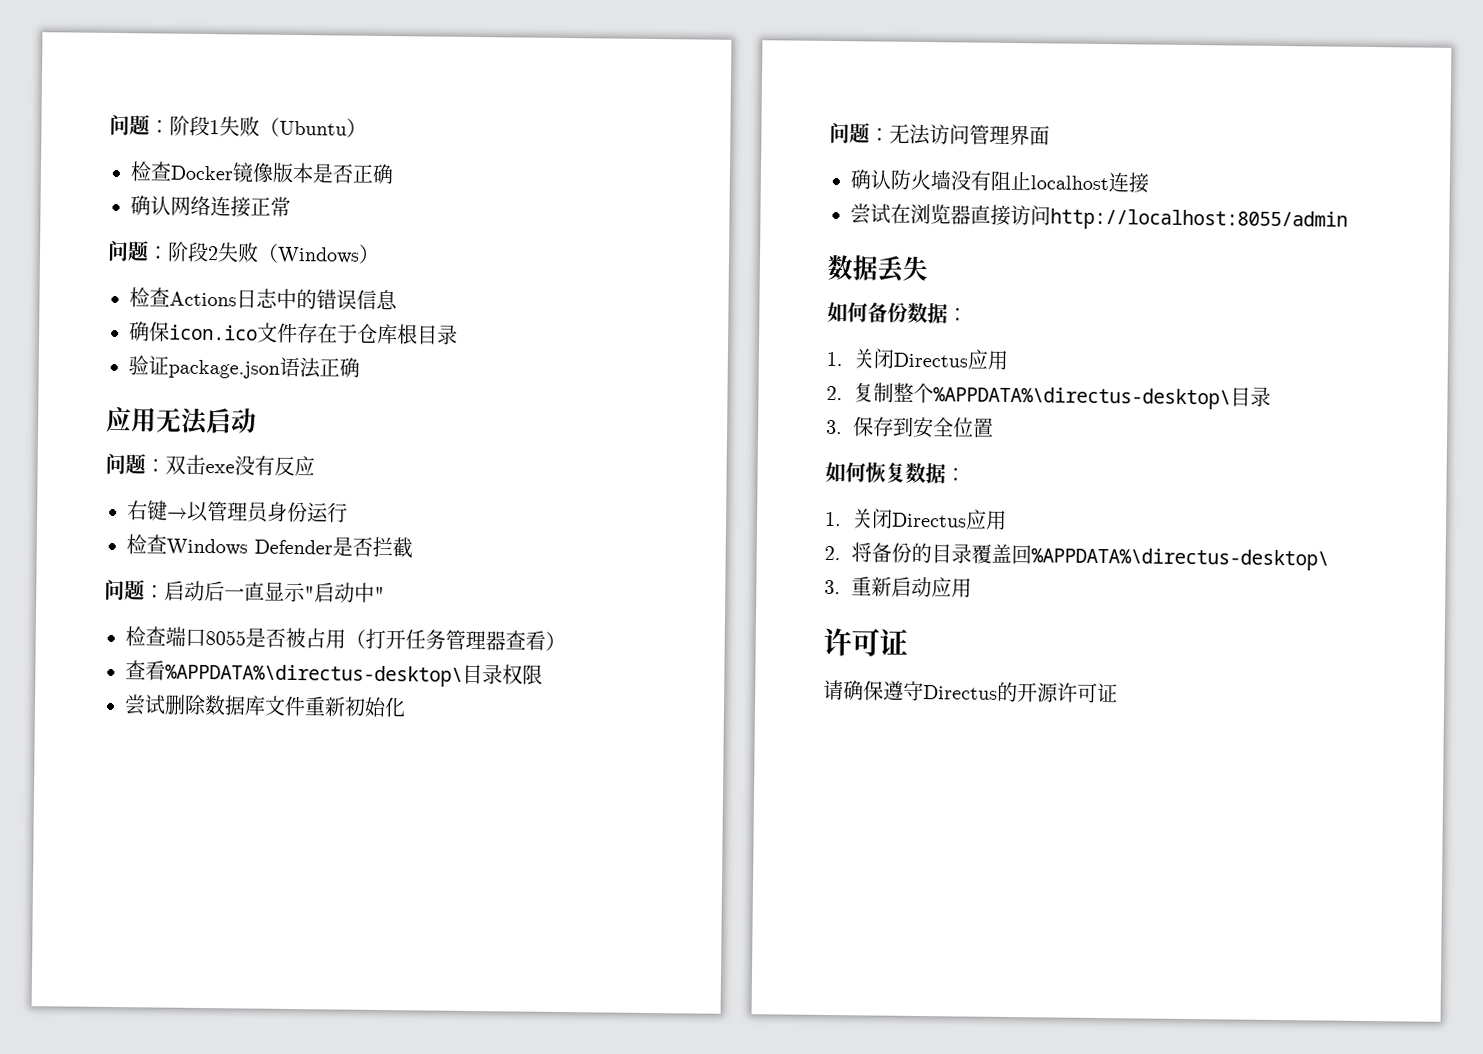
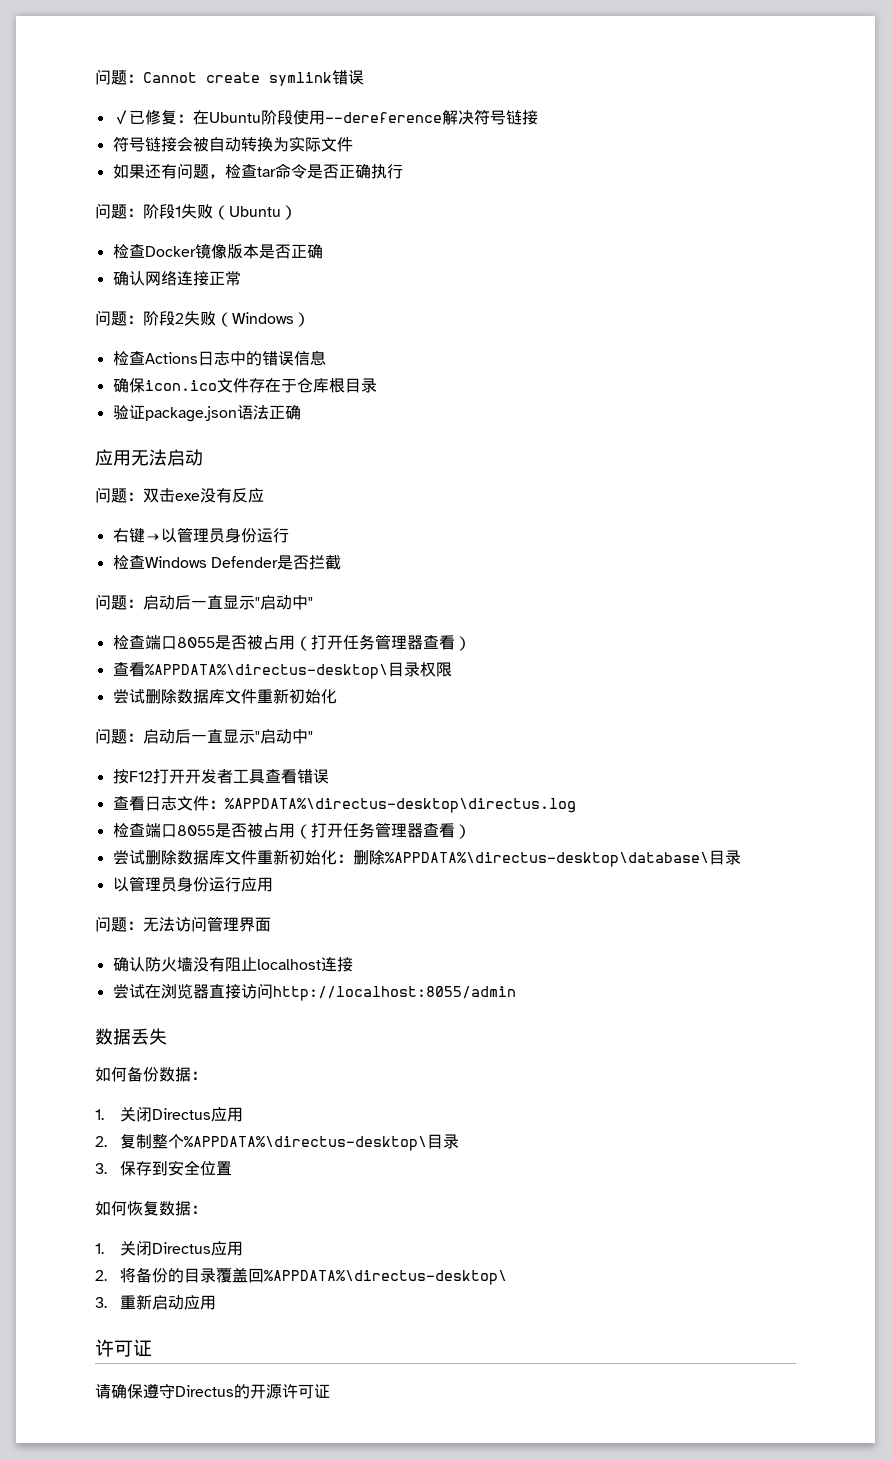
+ 问题：Cannot create symlink错误
+ ✓已修复：在Ubuntu阶段使用--dereference解决符号链接
+ 符号链接会被自动转换为实际文件
+ 如果还有问题，检查tar命令是否正确执行
  查看%APPDATA%\directus-desktop\目录权限
  尝试删除数据库文件重新初始化
+ 问题：启动后一直显示"启动中"
+ 按F12打开开发者工具查看错误
+ 查看日志文件：%APPDATA%\directus-desktop\directus.log
+ 检查端口8055是否被占用（打开任务管理器查看）
+ 尝试删除数据库文件重新初始化：删除%APPDATA%\directus-desktop\database\目录
+ 以管理员身份运行应用

